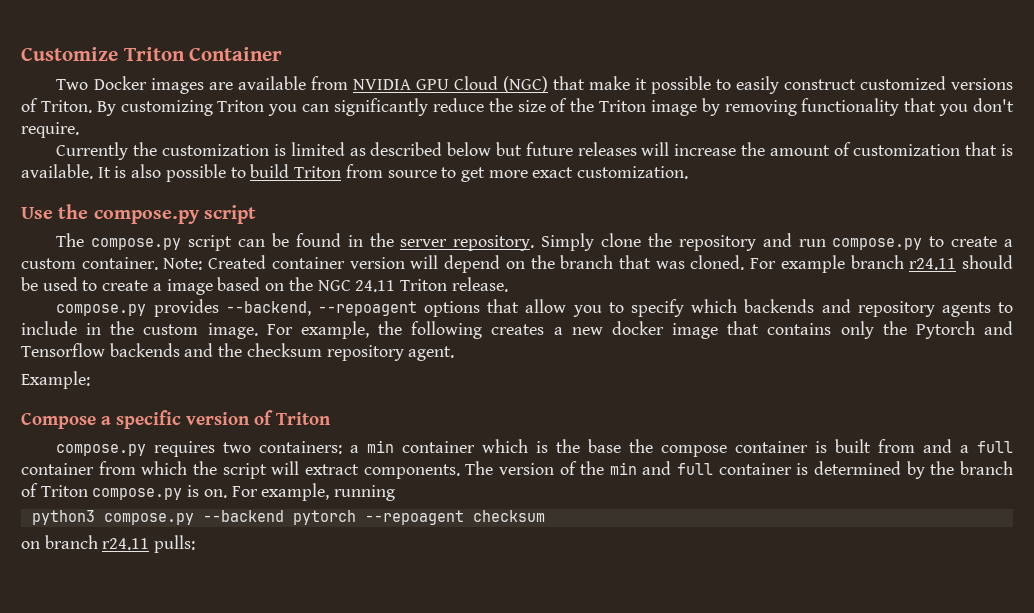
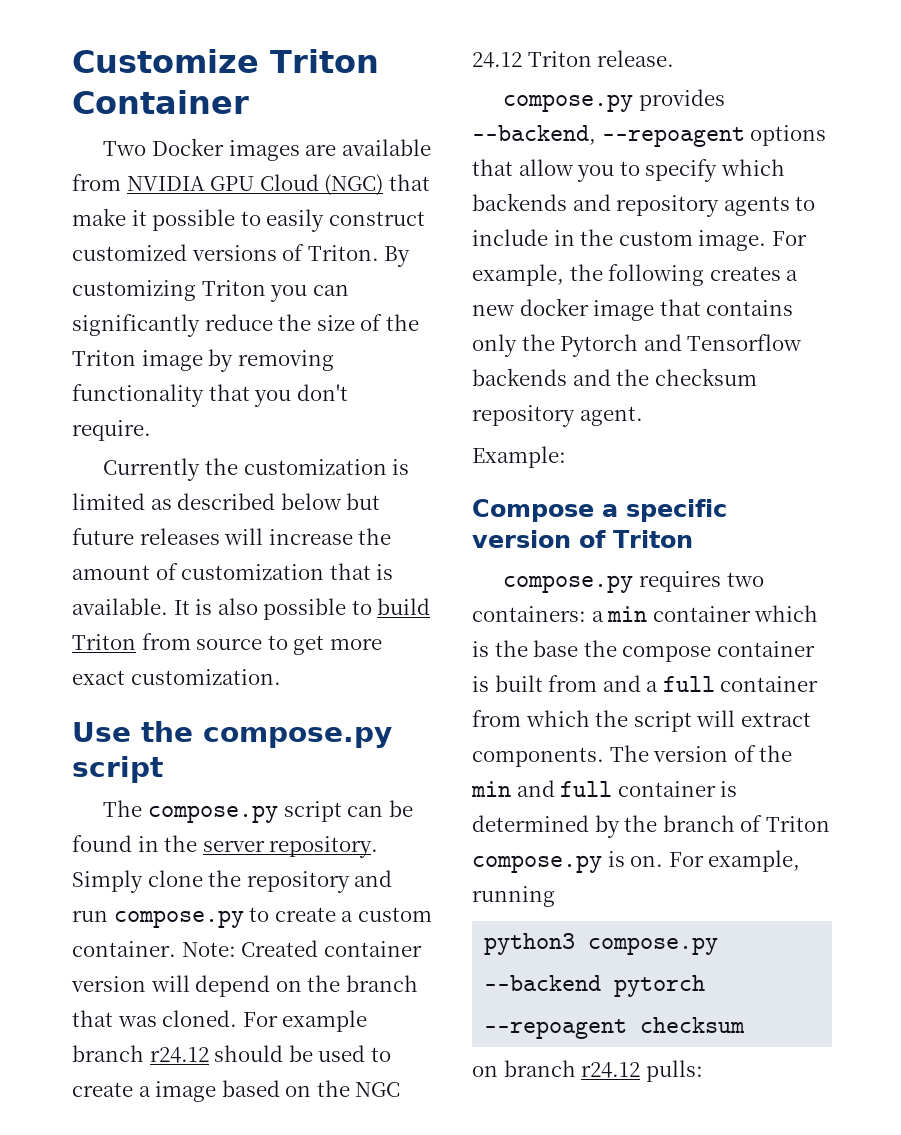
- For example branch r24.11 should be used to create a image based on the NGC 24.11 Triton release.
+ For example branch r24.12 should be used to create a image based on the NGC 24.12 Triton release.
- on branch r24.11 pulls:
+ on branch r24.12 pulls:

